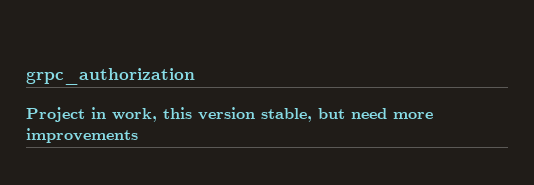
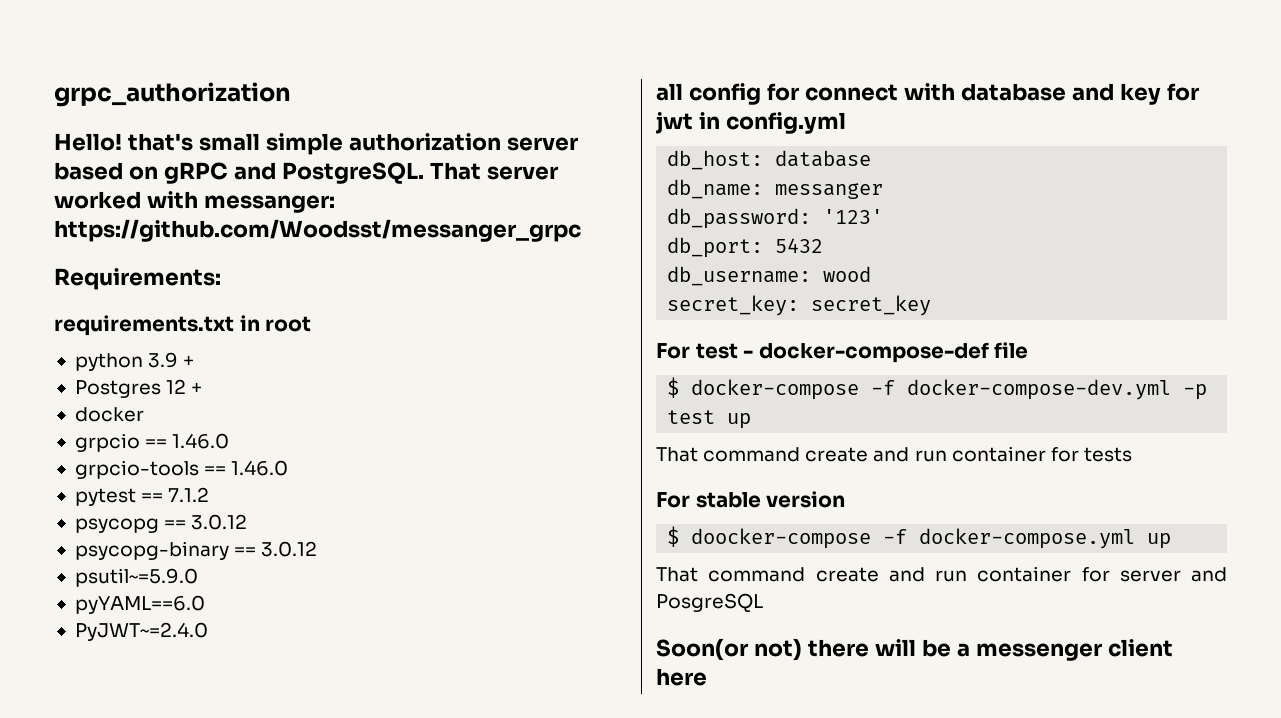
- Project in work, this version stable, but need more improvements
+ Hello! that's small simple authorization server based on gRPC and PostgreSQL. That server worked with messanger: https://github.com/Woodsst/messanger_grpc
+ Requirements:
+ requirements.txt in root
+ python 3.9 +
+ Postgres 12 +
+ docker
+ grpcio == 1.46.0
+ grpcio-tools == 1.46.0
+ pytest == 7.1.2
+ psycopg == 3.0.12
+ psycopg-binary == 3.0.12
+ psutil~=5.9.0
+ pyYAML==6.0
+ PyJWT~=2.4.0
+ all config for connect with database and key for jwt in config.yml
+ db_host: database
+ db_name: messanger
+ db_password: '123'
+ db_port: 5432
+ db_username: wood
+ secret_key: secret_key
+ For test - docker-compose-def file
+ $ docker-compose -f docker-compose-dev.yml -p test up
+ That command create and run container for tests
+ For stable version
+ $ doocker-compose -f docker-compose.yml up
+ That command create and run container for server and PosgreSQL
+ Soon(or not) there will be a messenger client here

